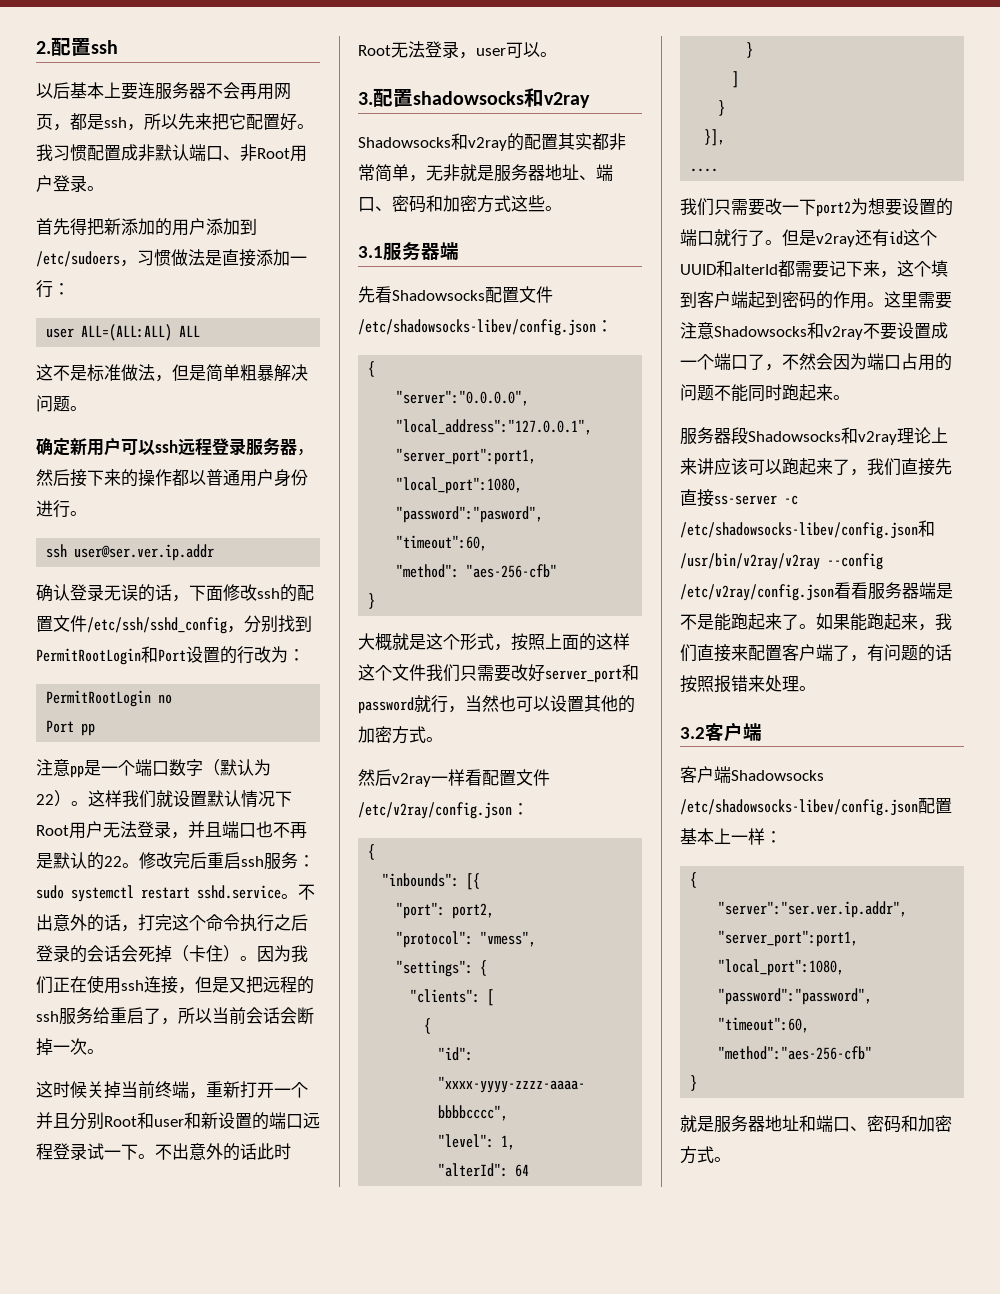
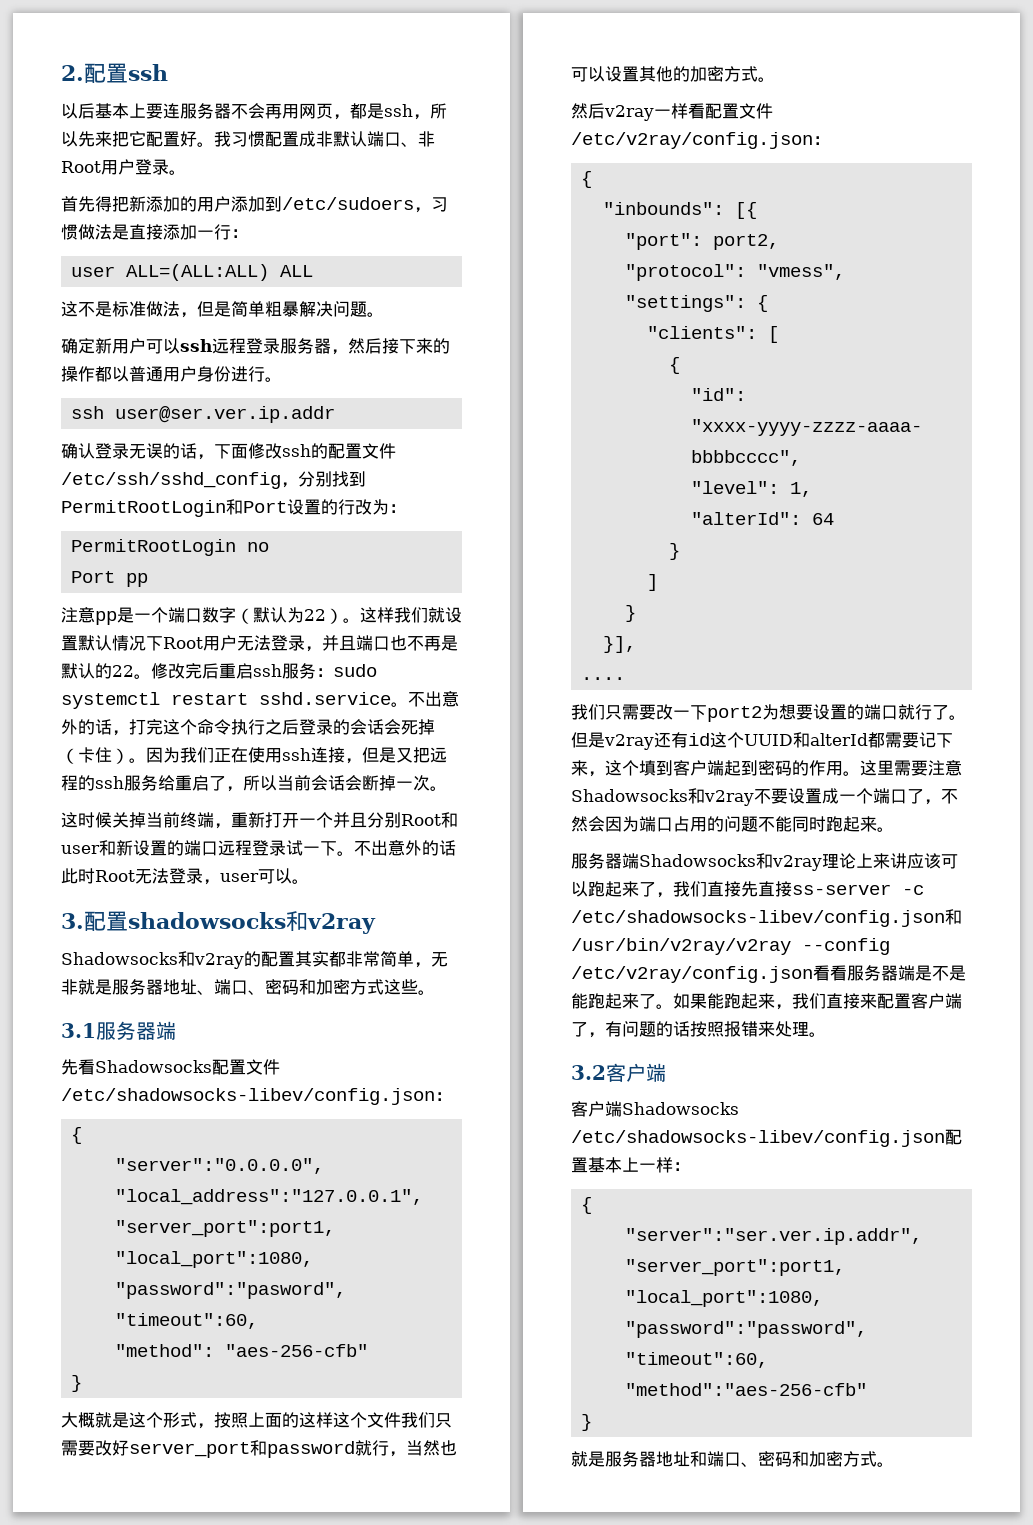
- 服务器段Shadowsocks和v2ray理论上来讲应该可以跑起来了，我们直接先直接ss-server -c /etc/shadowsocks-libev/config.json和/usr/bin/v2ray/v2ray --config /etc/v2ray/config.json看看服务器端是不是能跑起来了。
+ 服务器端Shadowsocks和v2ray理论上来讲应该可以跑起来了，我们直接先直接ss-server -c /etc/shadowsocks-libev/config.json和/usr/bin/v2ray/v2ray --config /etc/v2ray/config.json看看服务器端是不是能跑起来了。

